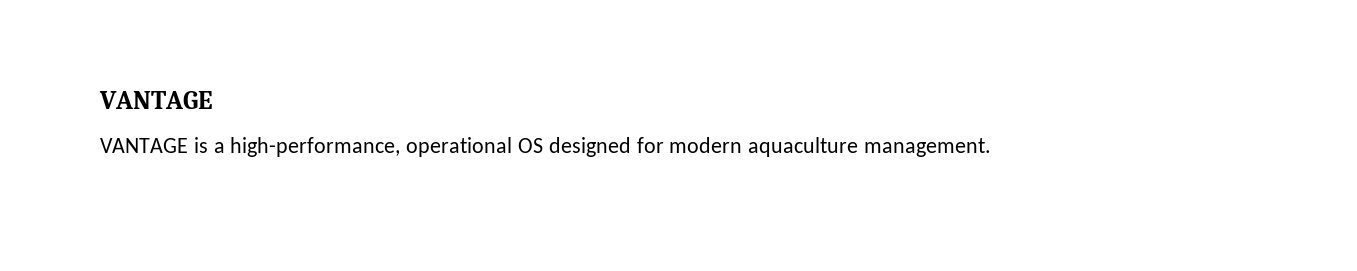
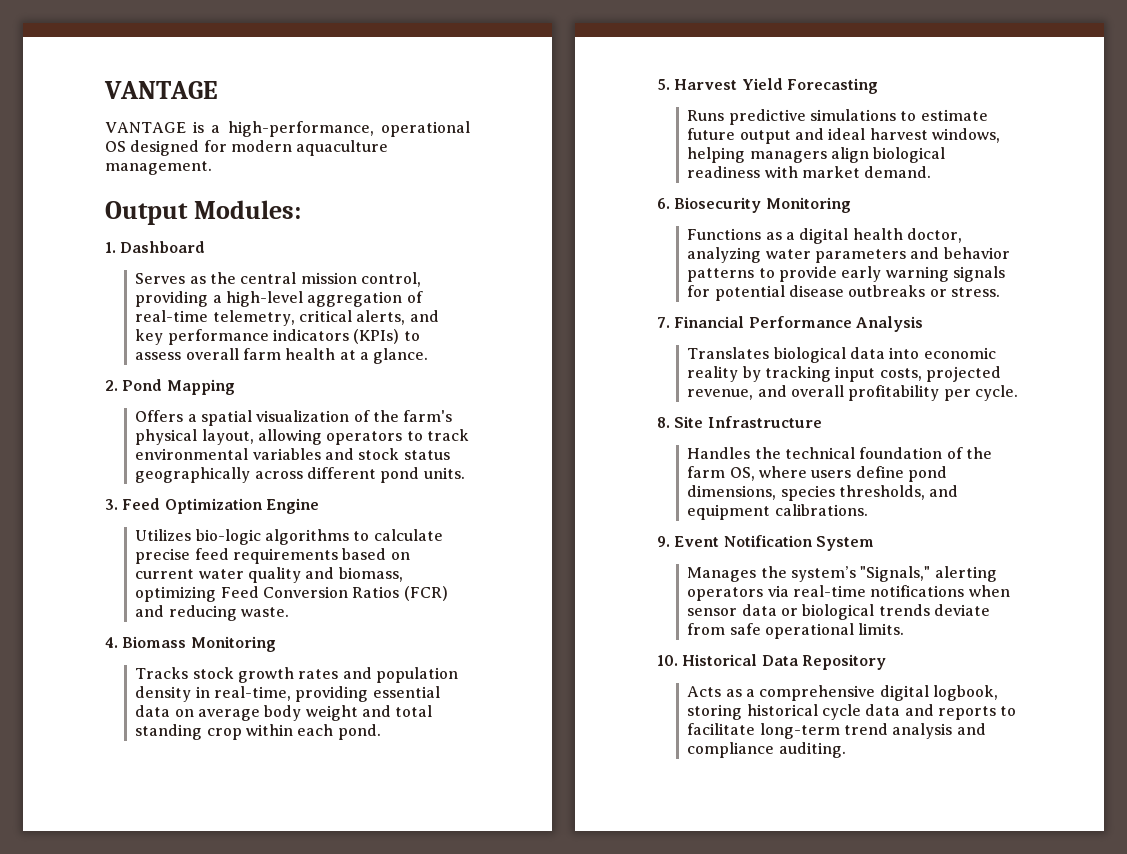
+ Output Modules:
+ 1. Dashboard
+ Serves as the central mission control, providing a high-level aggregation of real-time telemetry, critical alerts, and key performance indicators (KPIs) to assess overall farm health at a glance.
+ 2. Pond Mapping
+ Offers a spatial visualization of the farm's physical layout, allowing operators to track environmental variables and stock status geographically across different pond units.
+ 3. Feed Optimization Engine
+ Utilizes bio-logic algorithms to calculate precise feed requirements based on current water quality and biomass, optimizing Feed Conversion Ratios (FCR) and reducing waste.
+ 4. Biomass Monitoring
+ Tracks stock growth rates and population density in real-time, providing essential data on average body weight and total standing crop within each pond.
+ 5. Harvest Yield Forecasting
+ Runs predictive simulations to estimate future output and ideal harvest windows, helping managers align biological readiness with market demand.
+ 6. Biosecurity Monitoring
+ Functions as a digital health doctor, analyzing water parameters and behavior patterns to provide early warning signals for potential disease outbreaks or stress.
+ 7. Financial Performance Analysis
+ Translates biological data into economic reality by tracking input costs, projected revenue, and overall profitability per cycle.
+ 8. Site Infrastructure
+ Handles the technical foundation of the farm OS, where users define pond dimensions, species thresholds, and equipment calibrations.
+ 9. Event Notification System
+ Manages the system’s "Signals," alerting operators via real-time notifications when sensor data or biological trends deviate from safe operational limits.
+ 10. Historical Data Repository
+ Acts as a comprehensive digital logbook, storing historical cycle data and reports to facilitate long-term trend analysis and compliance auditing.

